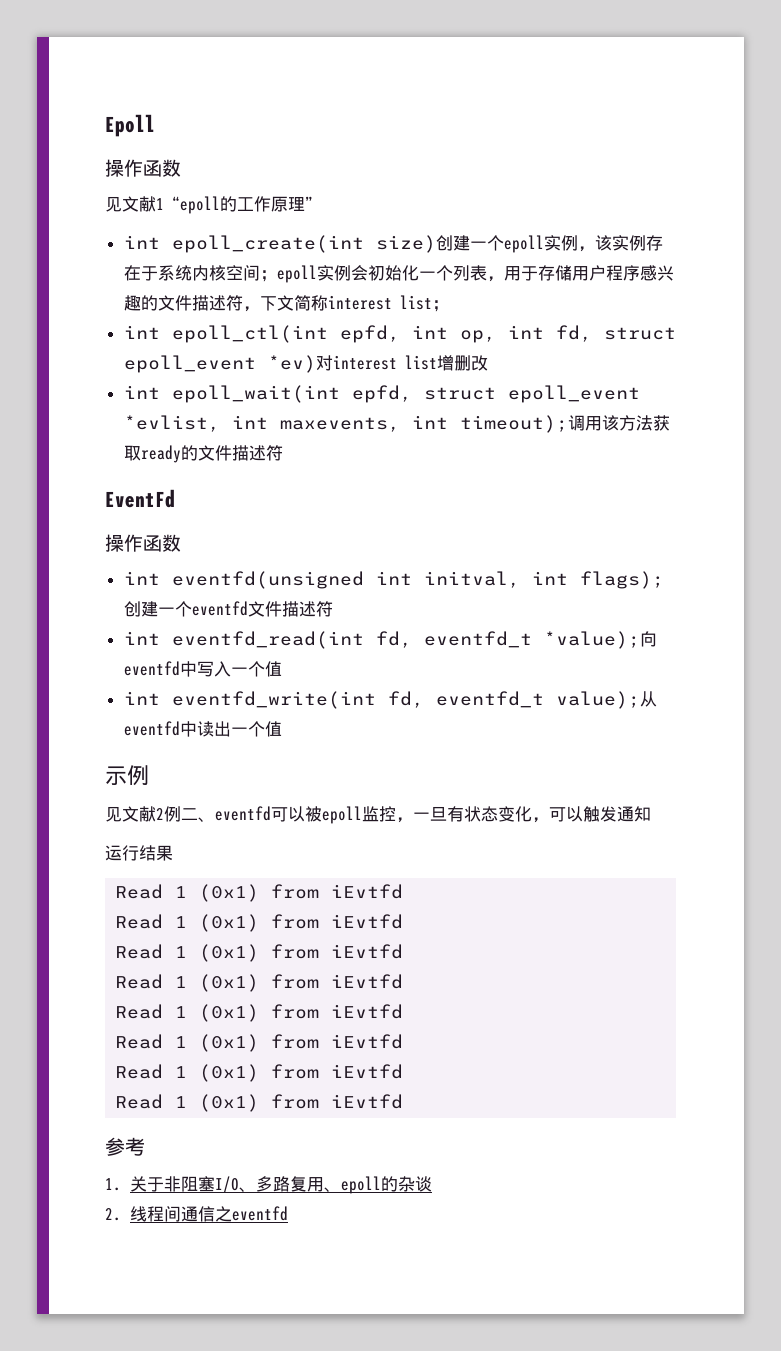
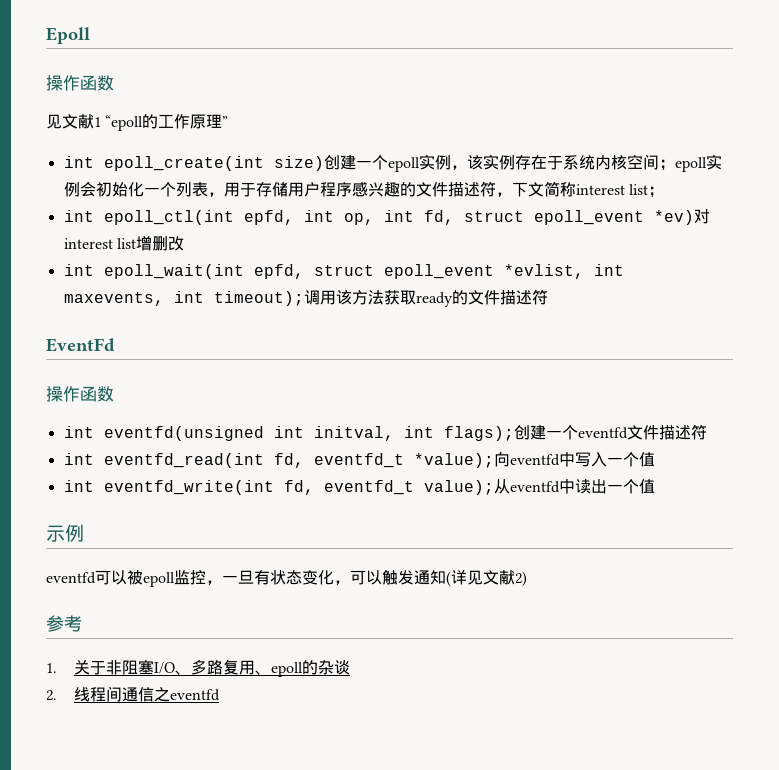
- 见文献2例二、eventfd可以被epoll监控，一旦有状态变化，可以触发通知
- 运行结果
- Read 1 (0x1) from iEvtfd
- Read 1 (0x1) from iEvtfd
- Read 1 (0x1) from iEvtfd
- Read 1 (0x1) from iEvtfd
- Read 1 (0x1) from iEvtfd
- Read 1 (0x1) from iEvtfd
- Read 1 (0x1) from iEvtfd
- Read 1 (0x1) from iEvtfd
+ eventfd可以被epoll监控，一旦有状态变化，可以触发通知(详见文献2)

